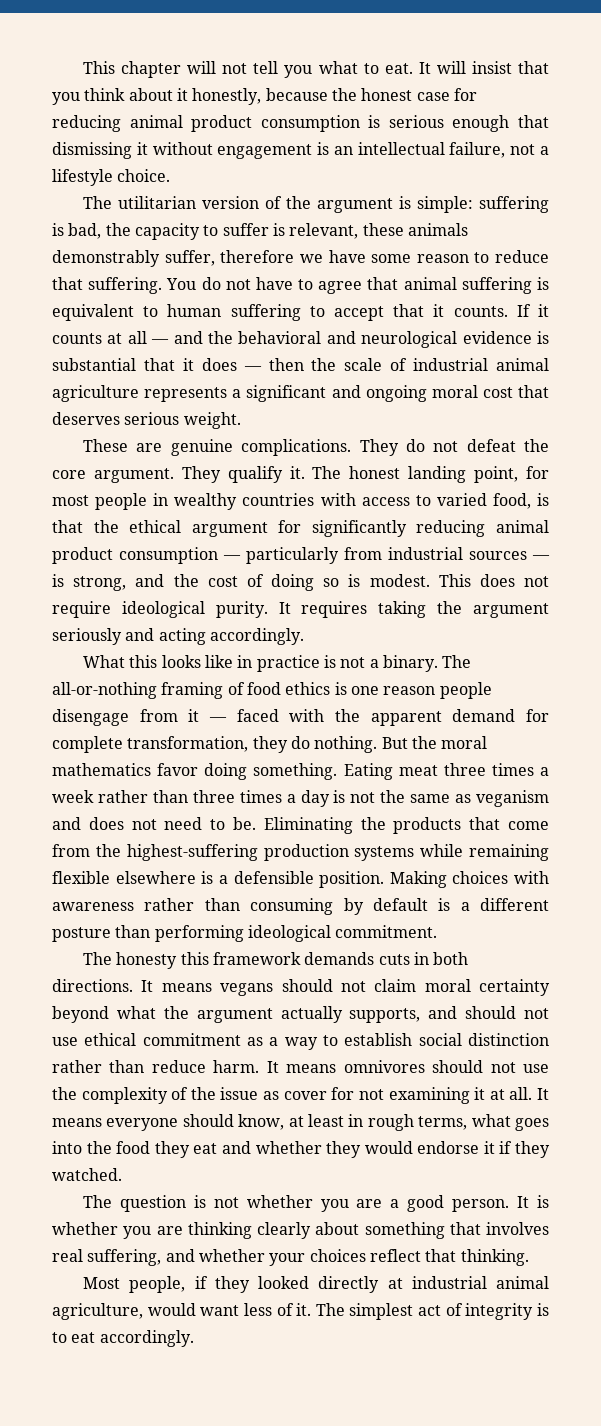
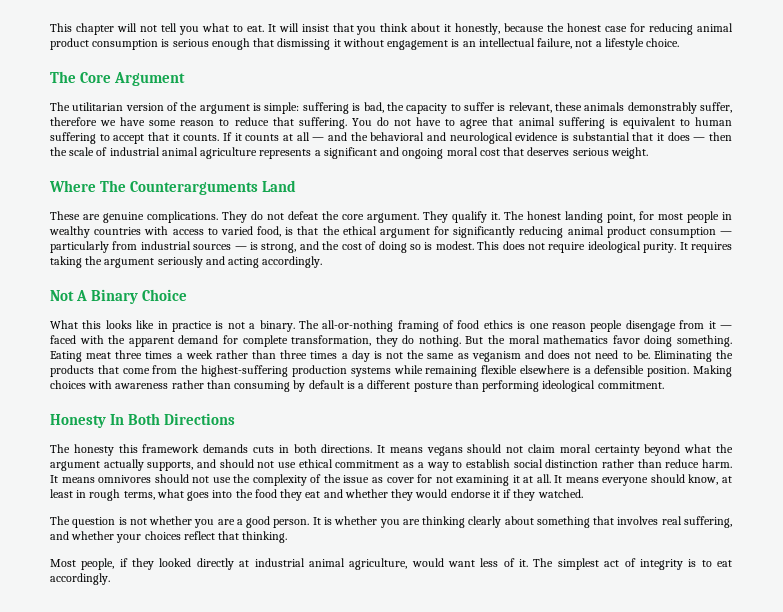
+ The Core Argument
+ Where The Counterarguments Land
+ Not A Binary Choice
+ Honesty In Both Directions

